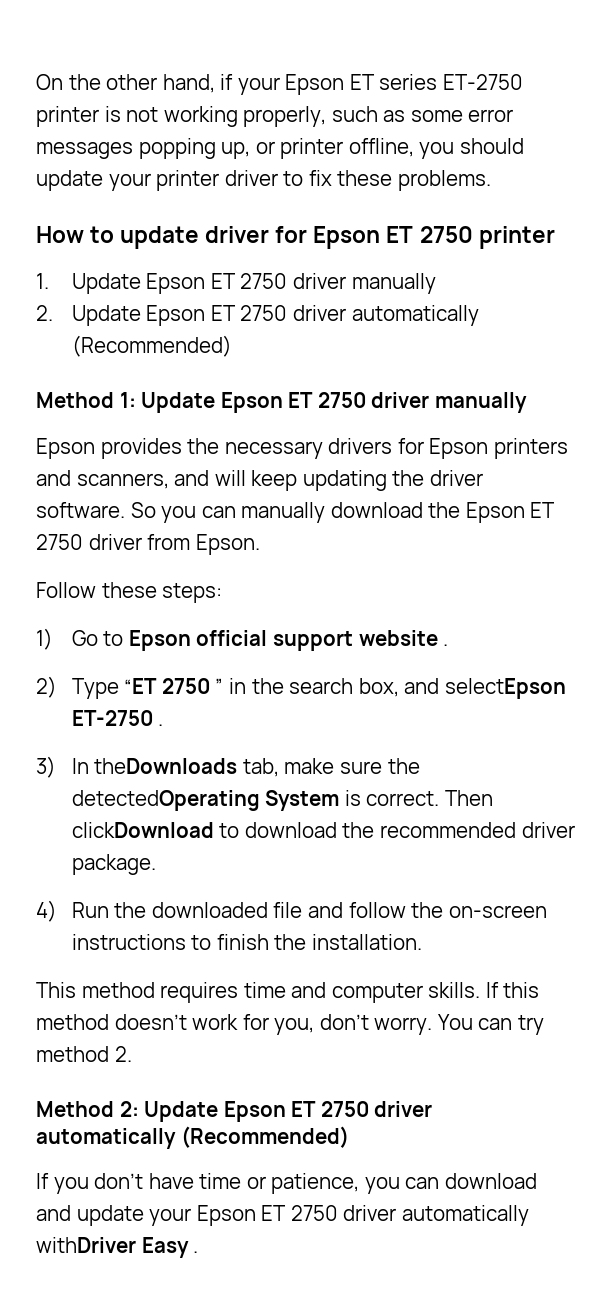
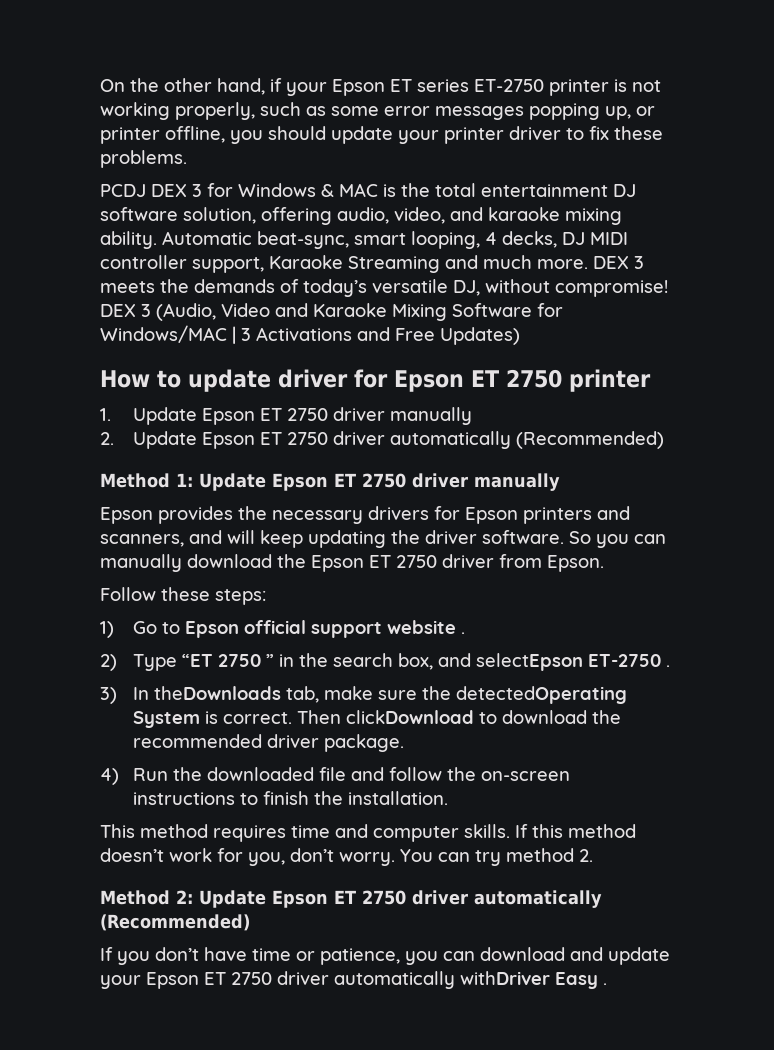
+ PCDJ DEX 3 for Windows & MAC is the total entertainment DJ software solution, offering audio, video, and karaoke mixing ability. Automatic beat-sync, smart looping, 4 decks, DJ MIDI controller support, Karaoke Streaming and much more. DEX 3 meets the demands of today’s versatile DJ, without compromise! DEX 3 (Audio, Video and Karaoke Mixing Software for Windows/MAC | 3 Activations and Free Updates)

